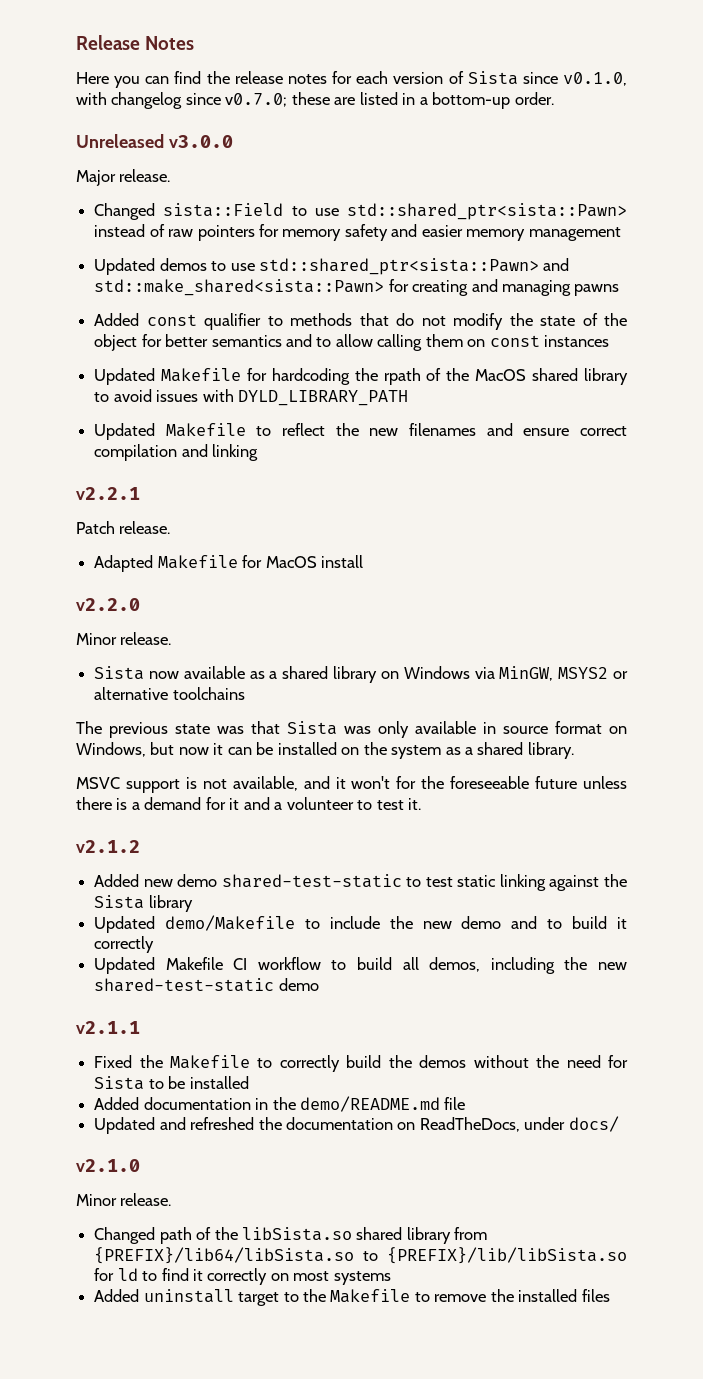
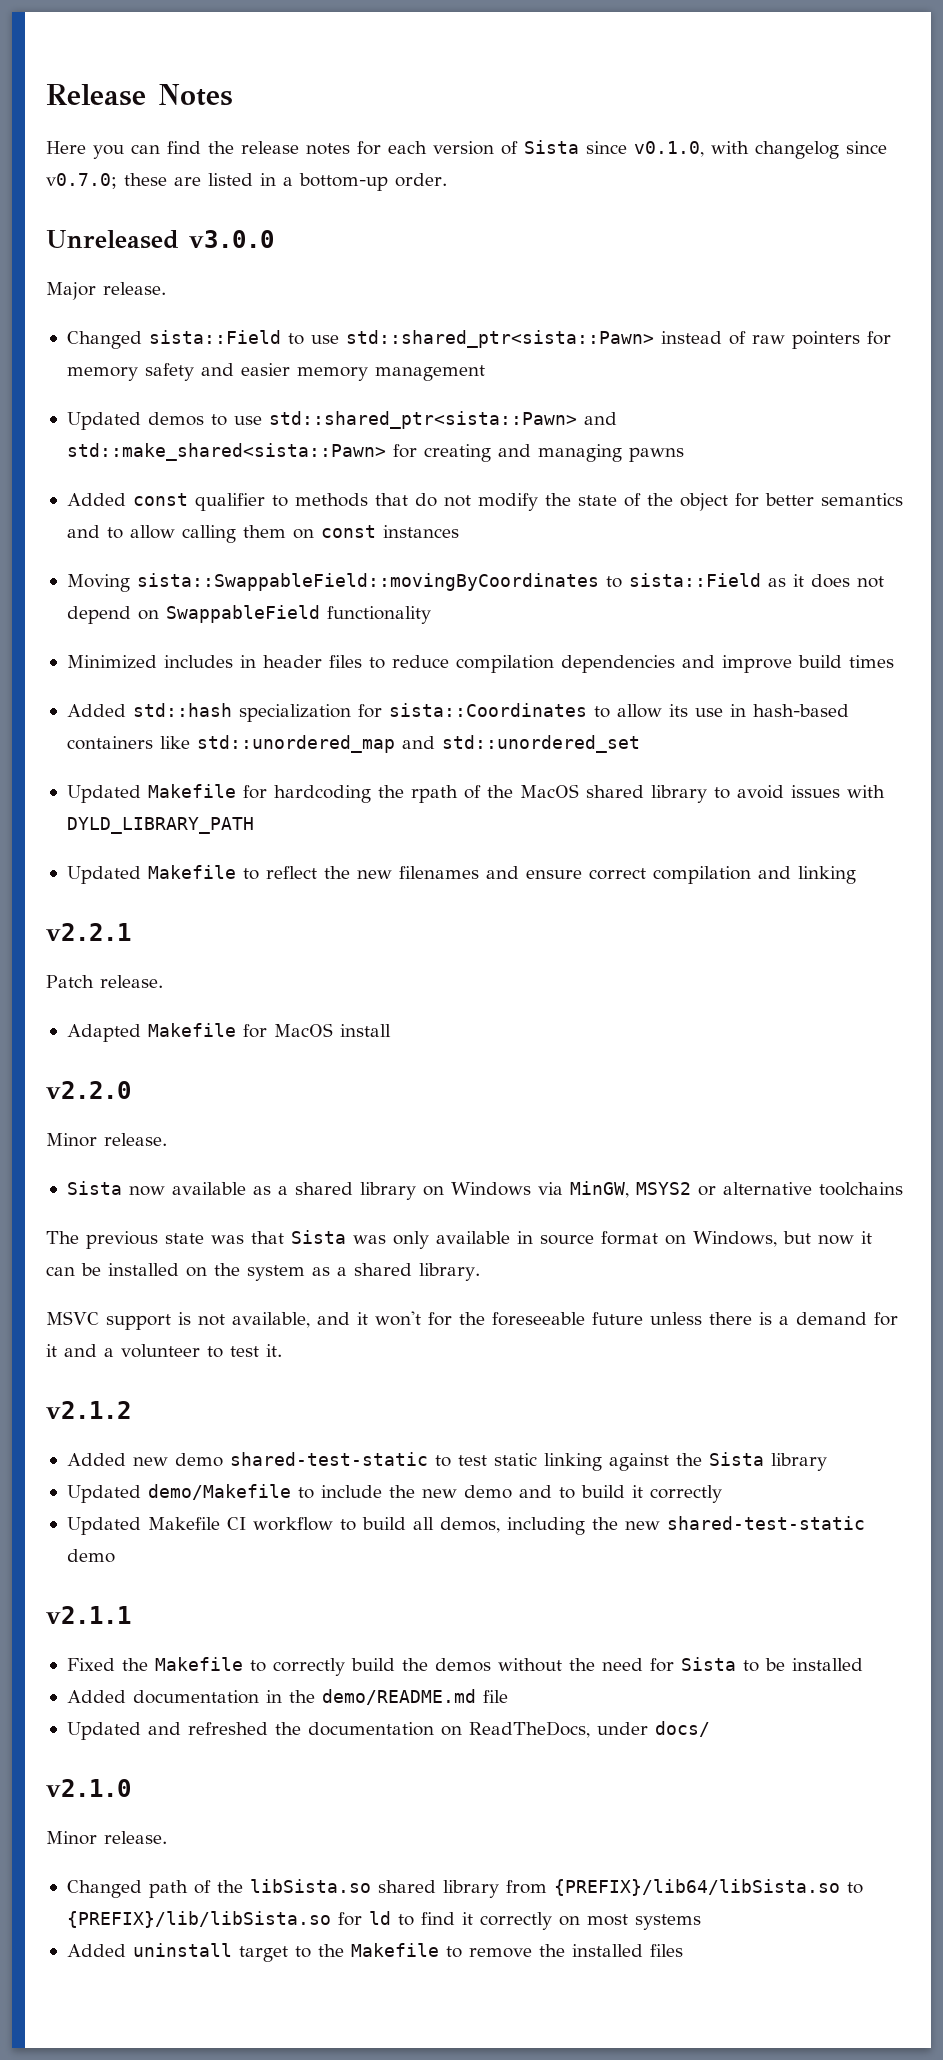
+ Moving sista::SwappableField::movingByCoordinates to sista::Field as it does not depend on SwappableField functionality
+ Minimized includes in header files to reduce compilation dependencies and improve build times
+ Added std::hash specialization for sista::Coordinates to allow its use in hash-based containers like std::unordered_map and std::unordered_set

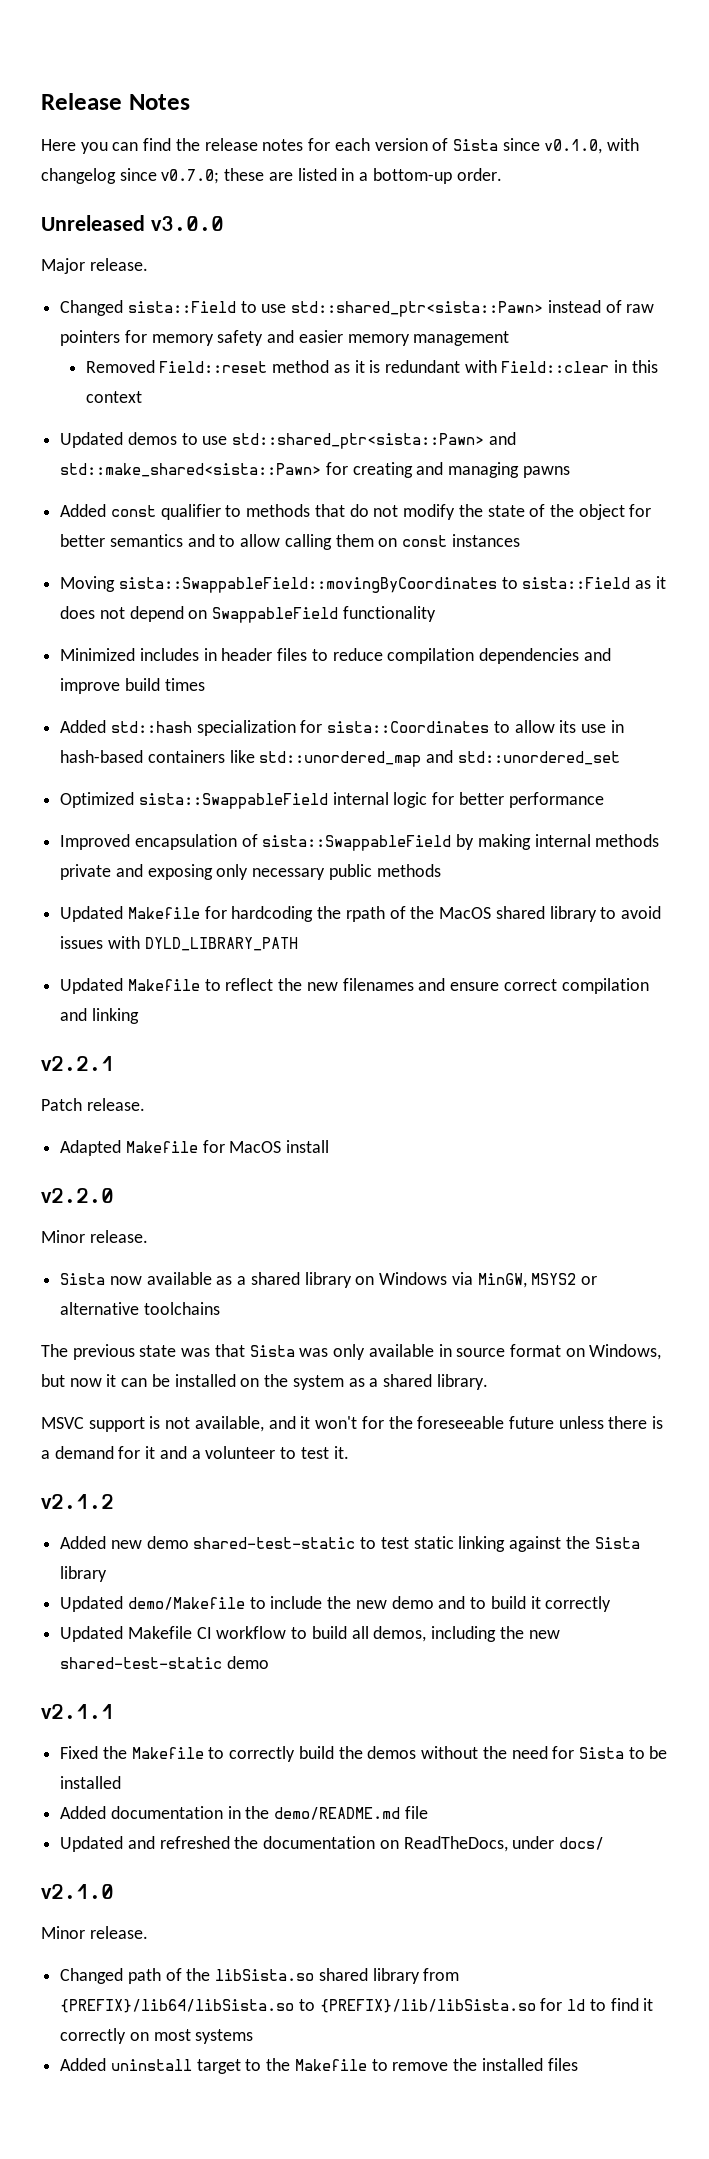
+ Removed Field::reset method as it is redundant with Field::clear in this context
+ Optimized sista::SwappableField internal logic for better performance
+ Improved encapsulation of sista::SwappableField by making internal methods private and exposing only necessary public methods

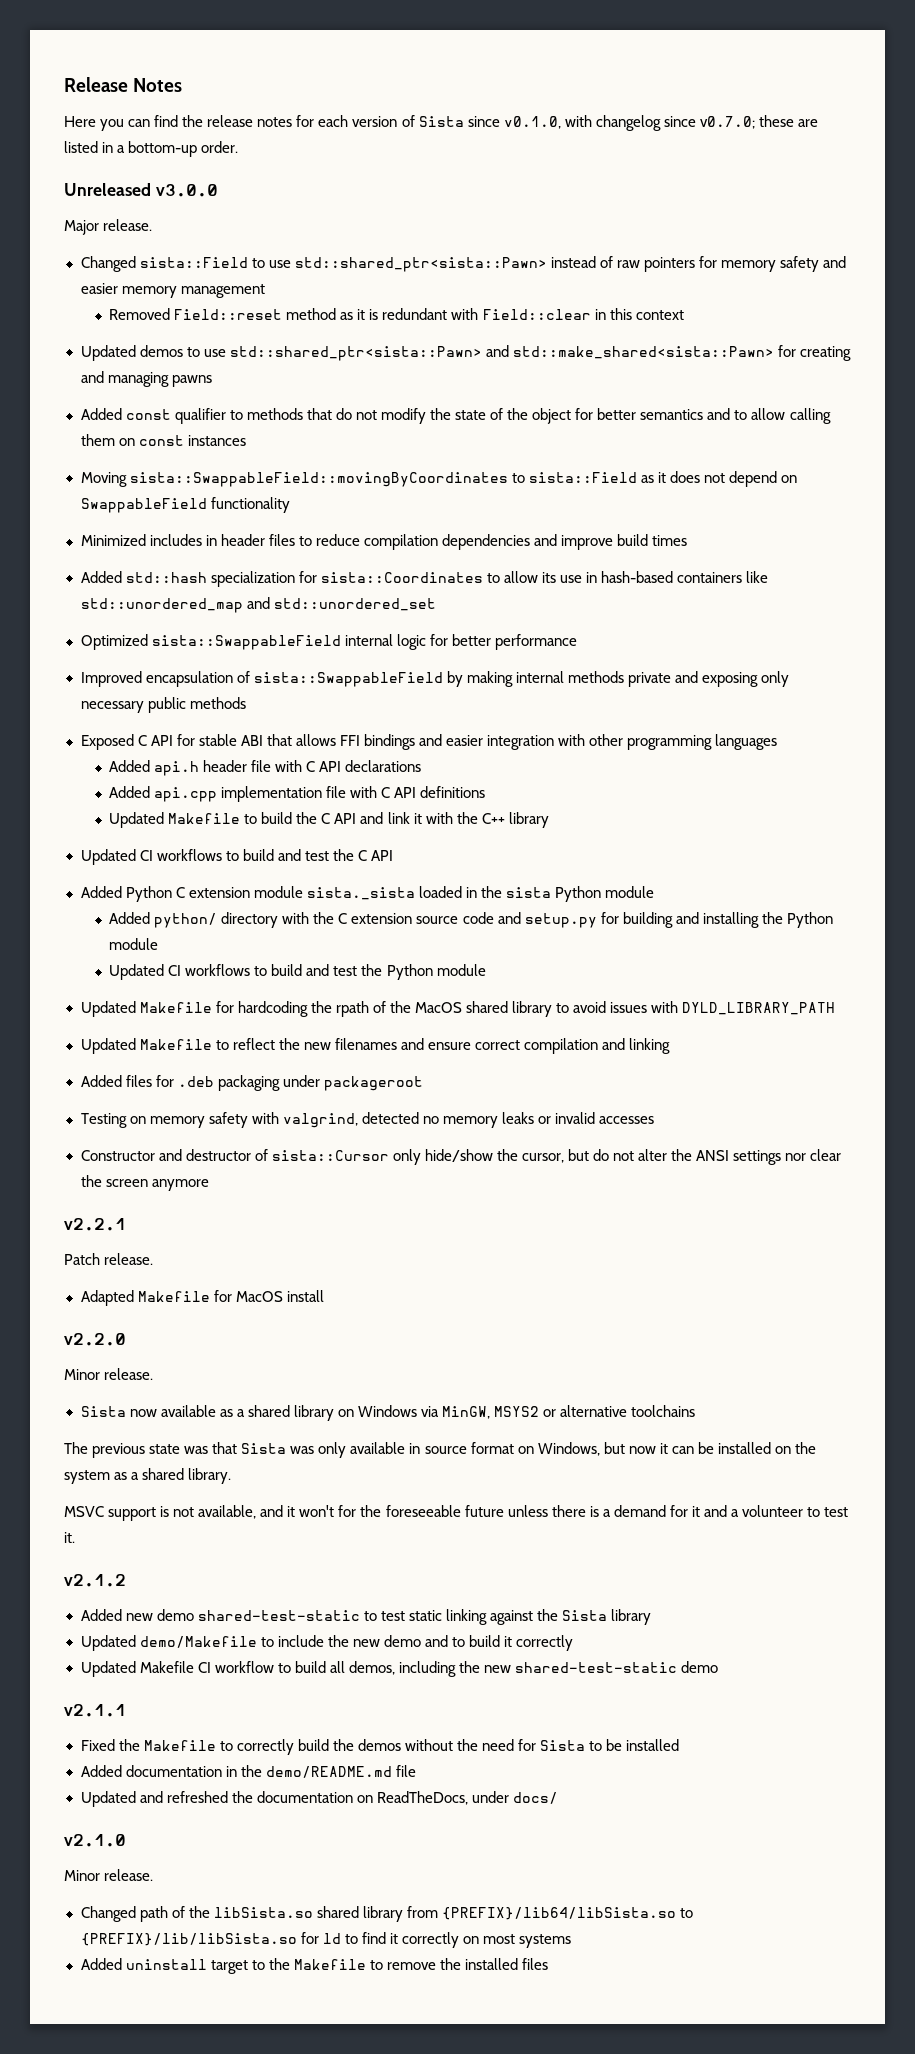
+ Exposed C API for stable ABI that allows FFI bindings and easier integration with other programming languages
+ Added api.h header file with C API declarations
+ Added api.cpp implementation file with C API definitions
+ Updated Makefile to build the C API and link it with the C++ library
+ Updated CI workflows to build and test the C API
+ Added Python C extension module sista._sista loaded in the sista Python module
+ Added python/ directory with the C extension source code and setup.py for building and installing the Python module
+ Updated CI workflows to build and test the Python module
+ Added files for .deb packaging under packageroot
+ Testing on memory safety with valgrind, detected no memory leaks or invalid accesses
+ Constructor and destructor of sista::Cursor only hide/show the cursor, but do not alter the ANSI settings nor clear the screen anymore

